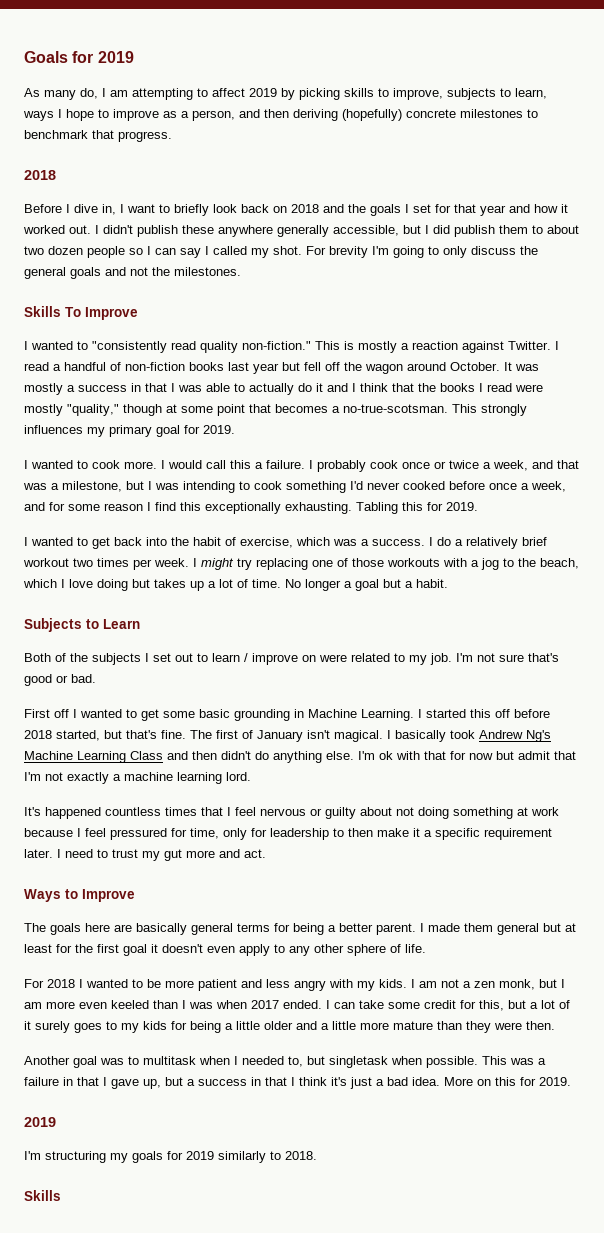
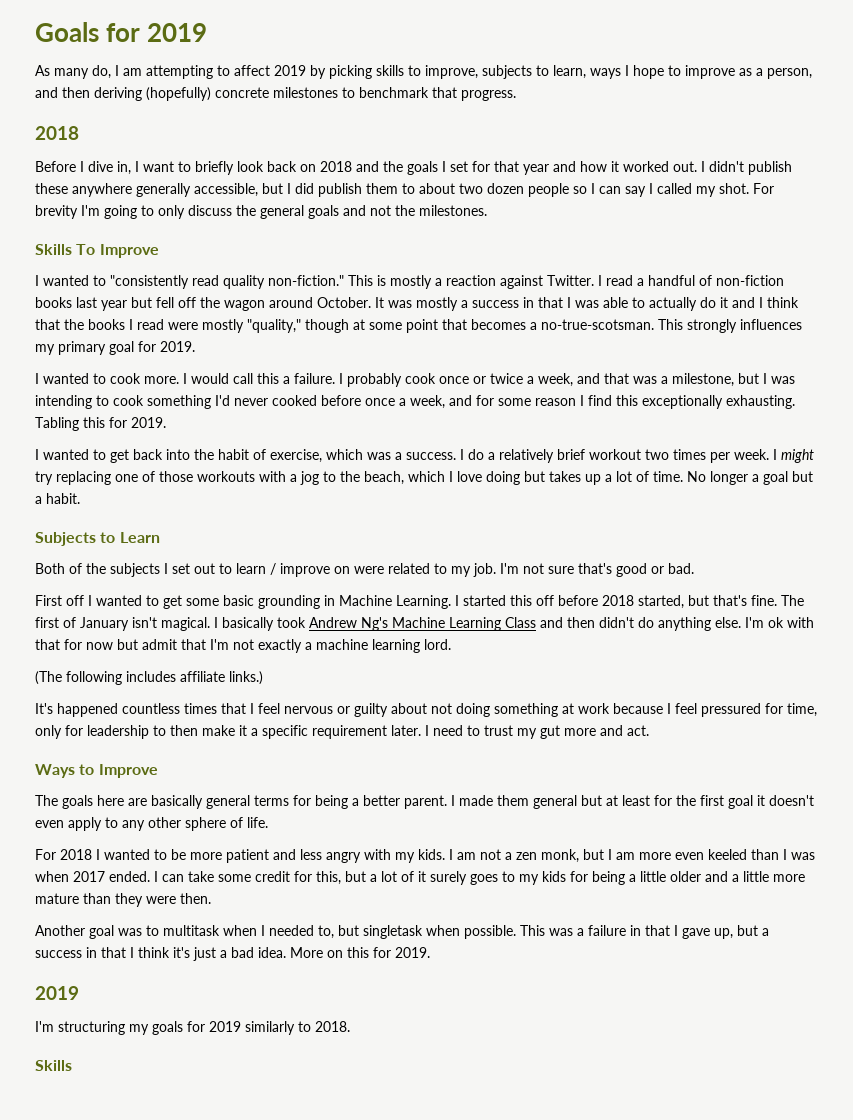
+ (The following includes affiliate links.)

